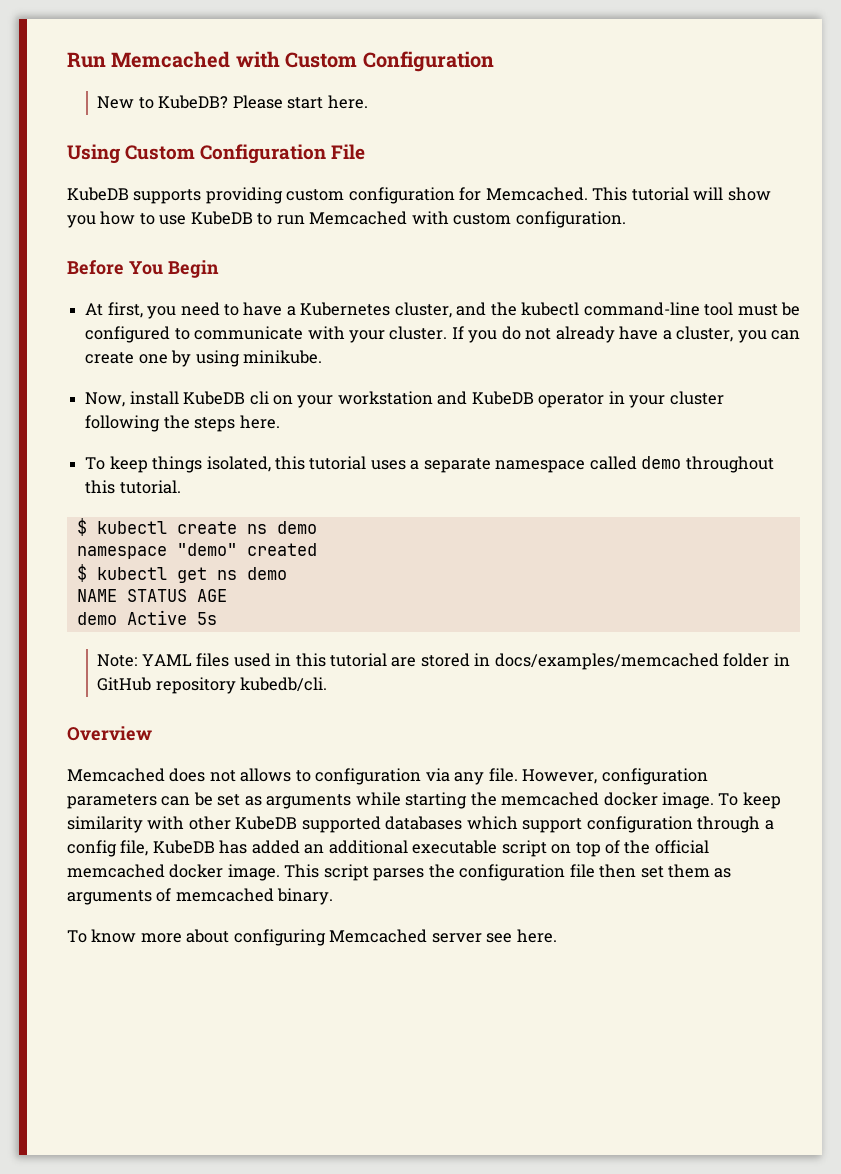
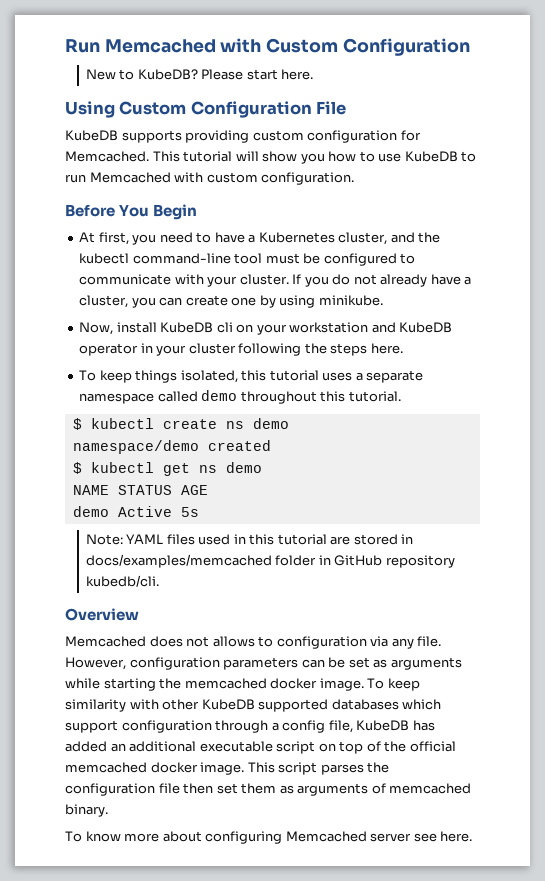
- namespace "demo" created
+ namespace/demo created

